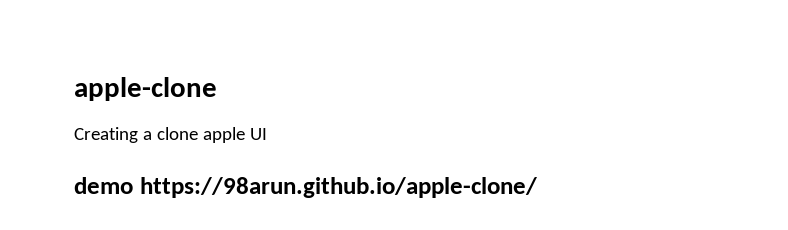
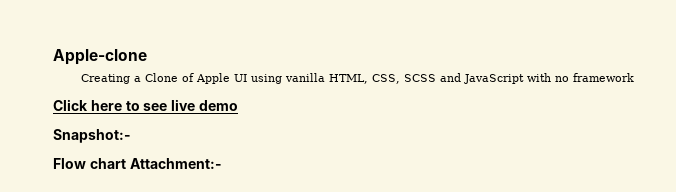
- apple-clone
+ Apple-clone
- Creating a clone apple UI
- demo https://98arun.github.io/apple-clone/
+ Creating a Clone of Apple UI using vanilla HTML, CSS, SCSS and JavaScript with no framework
+ Click here to see live demo
+ Snapshot:-
+ Flow chart Attachment:-

